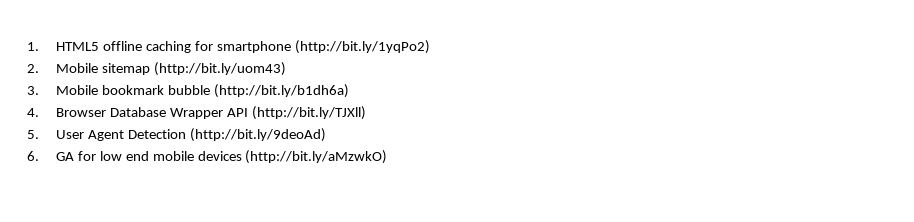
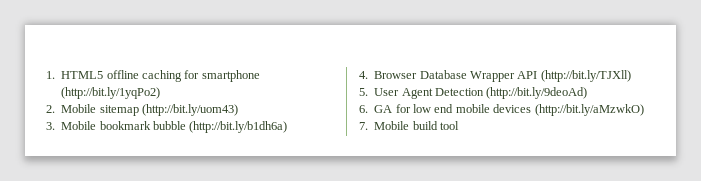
+ 7. Mobile build tool

